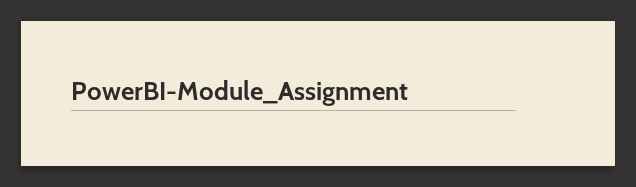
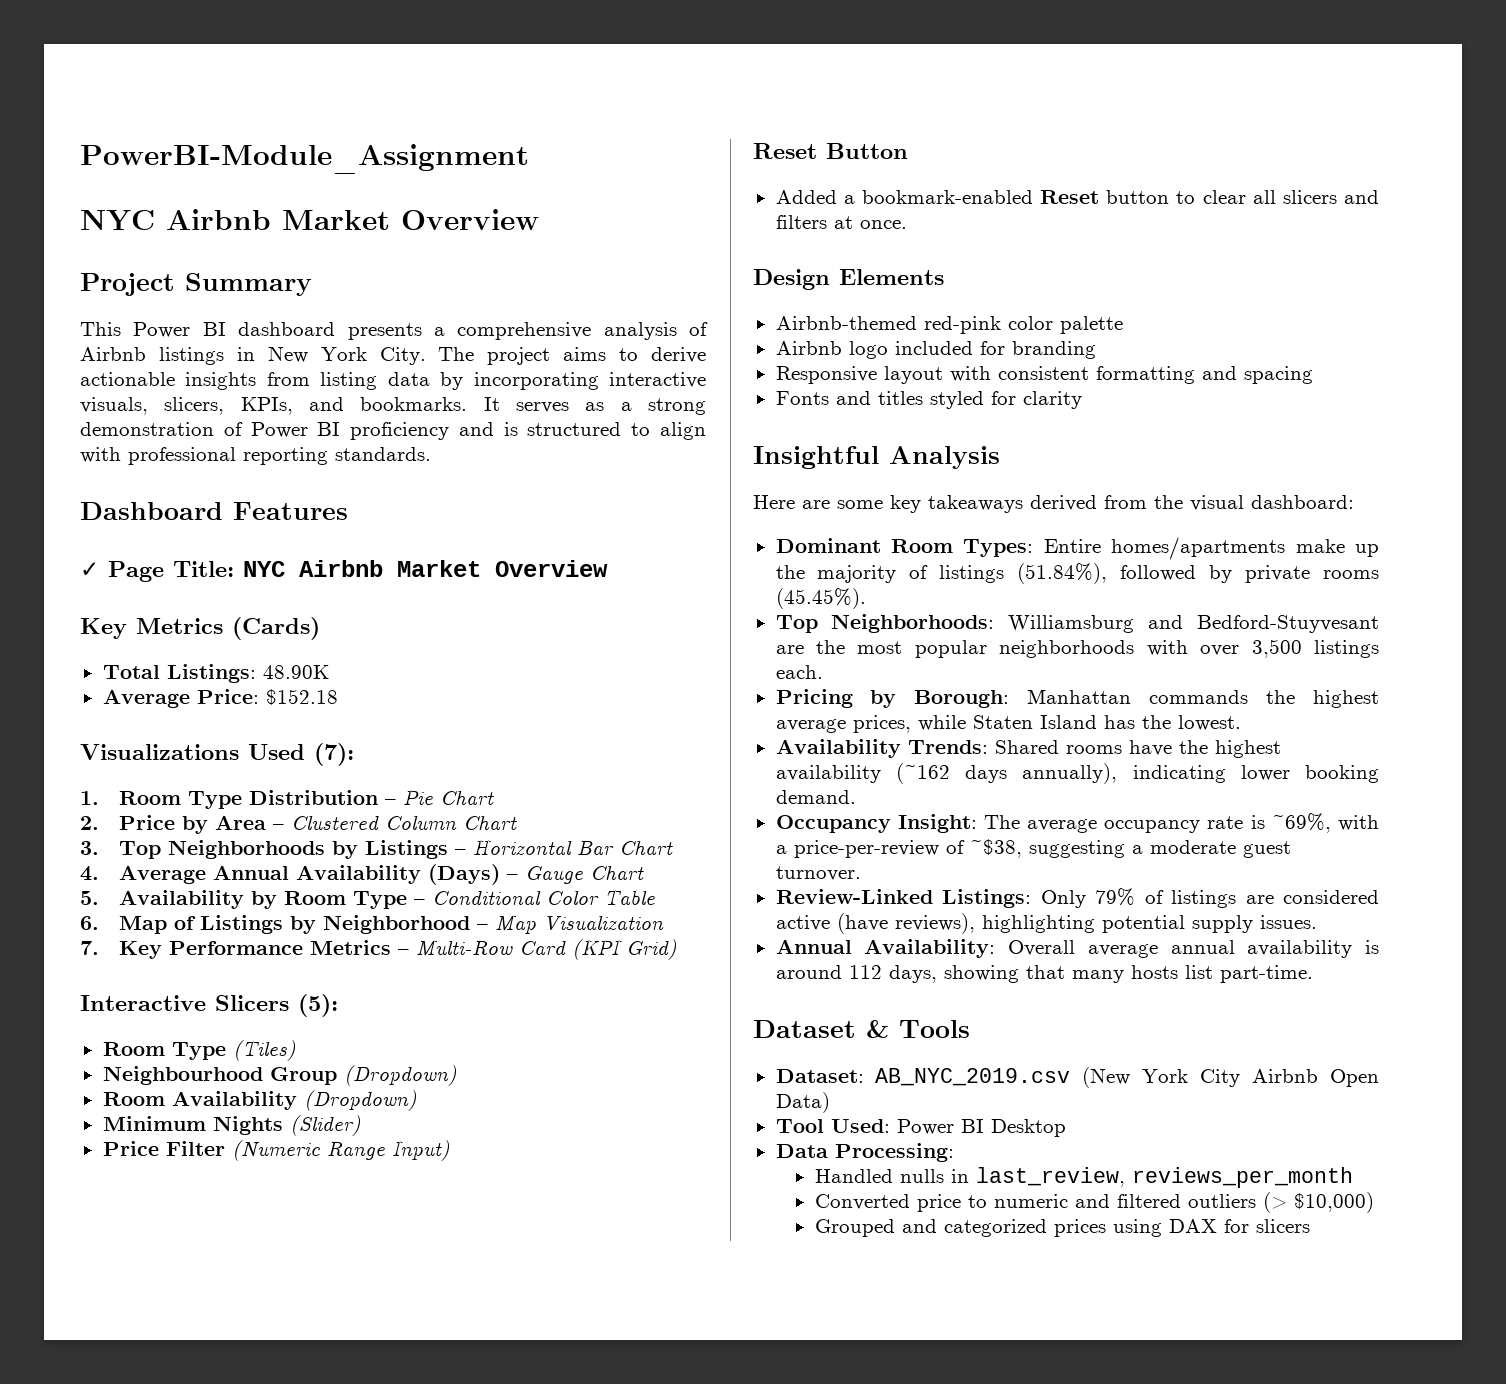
  PowerBI-Module_Assignment
+ NYC Airbnb Market Overview
+ Project Summary
+ This Power BI dashboard presents a comprehensive analysis of Airbnb listings in New York City. The project aims to derive actionable insights from listing data by incorporating interactive visuals, slicers, KPIs, and bookmarks. It serves as a strong demonstration of Power BI proficiency and is structured to align with professional reporting standards.
+ Dashboard Features
+ ✓ Page Title: NYC Airbnb Market Overview
+ Key Metrics (Cards)
+ Total Listings: 48.90K
+ Average Price: $152.18
+ Visualizations Used (7):
+ 1. Room Type Distribution – Pie Chart
+ 2. Price by Area – Clustered Column Chart
+ 3. Top Neighborhoods by Listings – Horizontal Bar Chart
+ 4. Average Annual Availability (Days) – Gauge Chart
+ 5. Availability by Room Type – Conditional Color Table
+ 6. Map of Listings by Neighborhood – Map Visualization
+ 7. Key Performance Metrics – Multi-Row Card (KPI Grid)
+ Interactive Slicers (5):
+ Room Type (Tiles)
+ Neighbourhood Group (Dropdown)
+ Room Availability (Dropdown)
+ Minimum Nights (Slider)
+ Price Filter (Numeric Range Input)
+ Reset Button
+ Added a bookmark-enabled Reset button to clear all slicers and filters at once.
+ Design Elements
+ Airbnb-themed red-pink color palette
+ Airbnb logo included for branding
+ Responsive layout with consistent formatting and spacing
+ Fonts and titles styled for clarity
+ Insightful Analysis
+ Here are some key takeaways derived from the visual dashboard:
+ Dominant Room Types: Entire homes/apartments make up the majority of listings (51.84%), followed by private rooms (45.45%).
+ Top Neighborhoods: Williamsburg and Bedford-Stuyvesant are the most popular neighborhoods with over 3,500 listings each.
+ Pricing by Borough: Manhattan commands the highest average prices, while Staten Island has the lowest.
+ Availability Trends: Shared rooms have the highest availability (~162 days annually), indicating lower booking demand.
+ Occupancy Insight: The average occupancy rate is ~69%, with a price-per-review of ~$38, suggesting a moderate guest turnover.
+ Review-Linked Listings: Only 79% of listings are considered active (have reviews), highlighting potential supply issues.
+ Annual Availability: Overall average annual availability is around 112 days, showing that many hosts list part-time.
+ Dataset & Tools
+ Dataset: AB_NYC_2019.csv (New York City Airbnb Open Data)
+ Tool Used: Power BI Desktop
+ Data Processing:
+ Handled nulls in last_review, reviews_per_month
+ Converted price to numeric and filtered outliers (> $10,000)
+ Grouped and categorized prices using DAX for slicers

